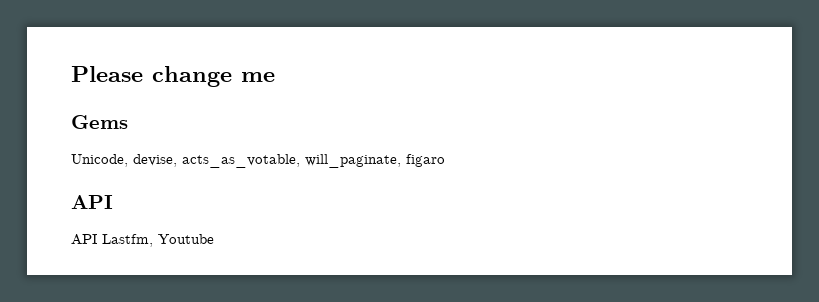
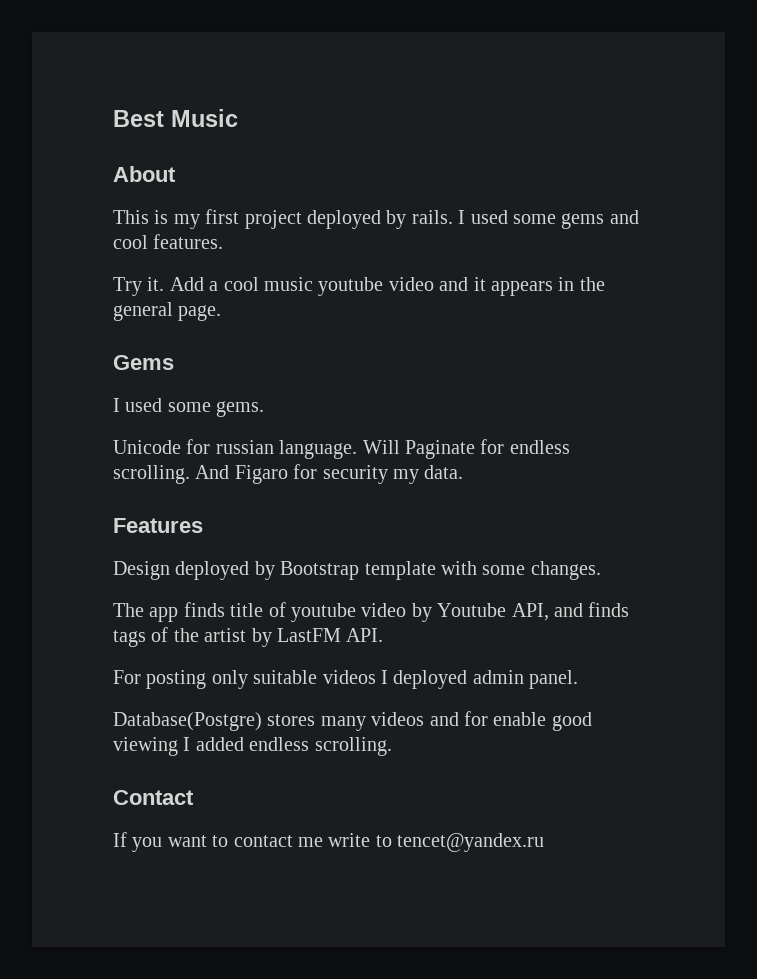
- Please change me
+ Best Music
+ About
+ This is my first project deployed by rails. I used some gems and cool features.
+ Try it. Add a cool music youtube video and it appears in the general page.
  Gems
- Unicode, devise, acts_as_votable, will_paginate, figaro
- API
- API Lastfm, Youtube
+ I used some gems.
+ Unicode for russian language. Will Paginate for endless scrolling. And Figaro for security my data.
+ Features
+ Design deployed by Bootstrap template with some changes.
+ The app finds title of youtube video by Youtube API, and finds tags of the artist by LastFM API.
+ For posting only suitable videos I deployed admin panel.
+ Database(Postgre) stores many videos and for enable good viewing I added endless scrolling.
+ Contact
+ If you want to contact me write to tencet@yandex.ru

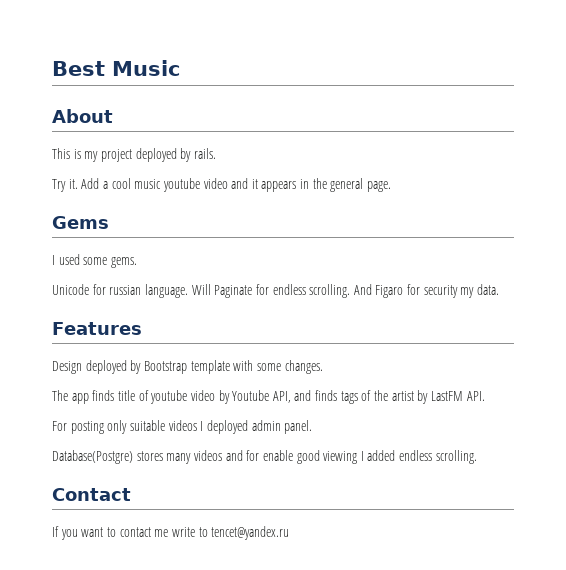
- This is my first project deployed by rails. I used some gems and cool features.
+ This is my project deployed by rails.

